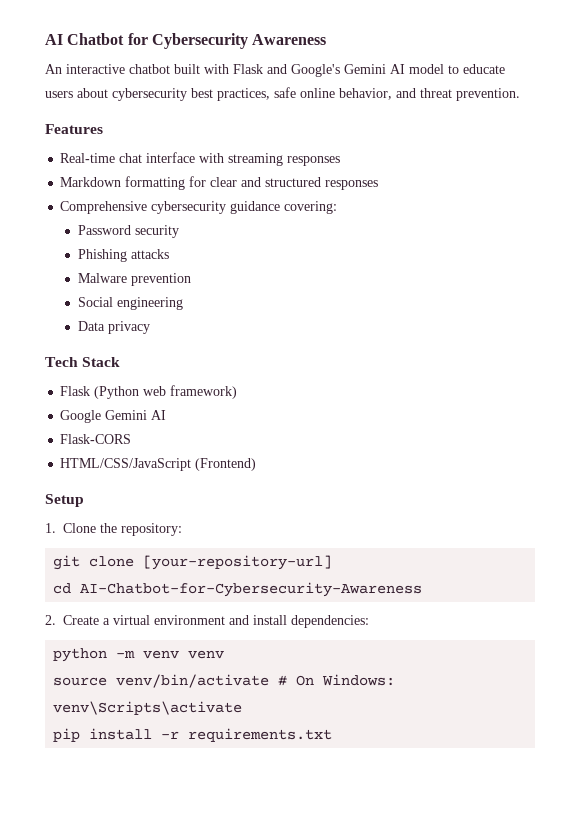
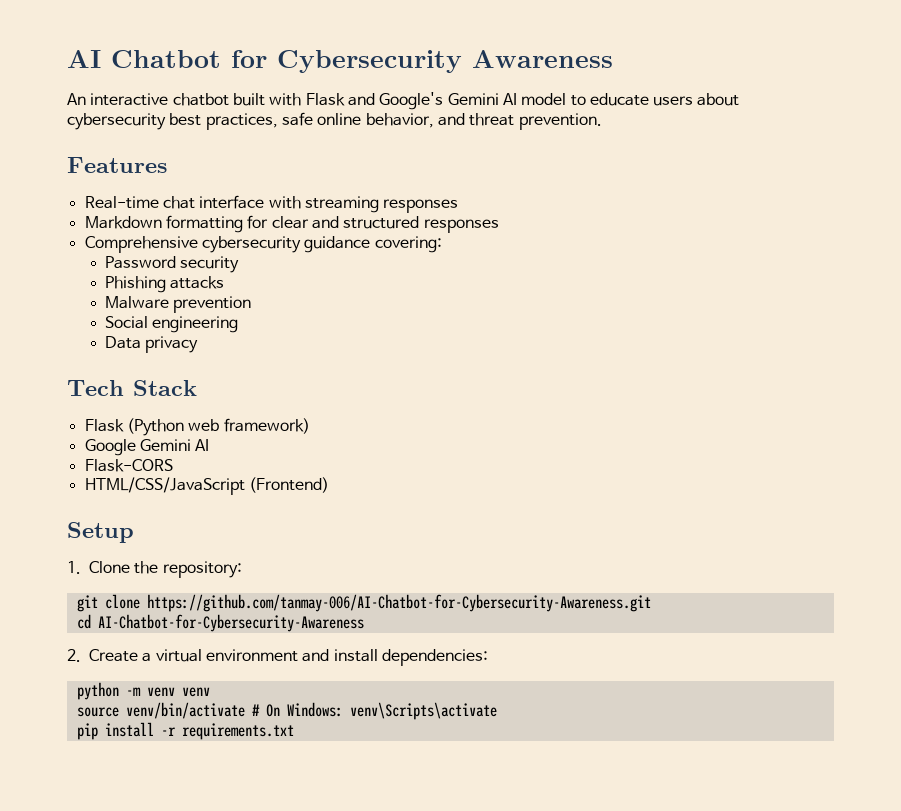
- git clone [your-repository-url]
+ git clone https://github.com/tanmay-006/AI-Chatbot-for-Cybersecurity-Awareness.git

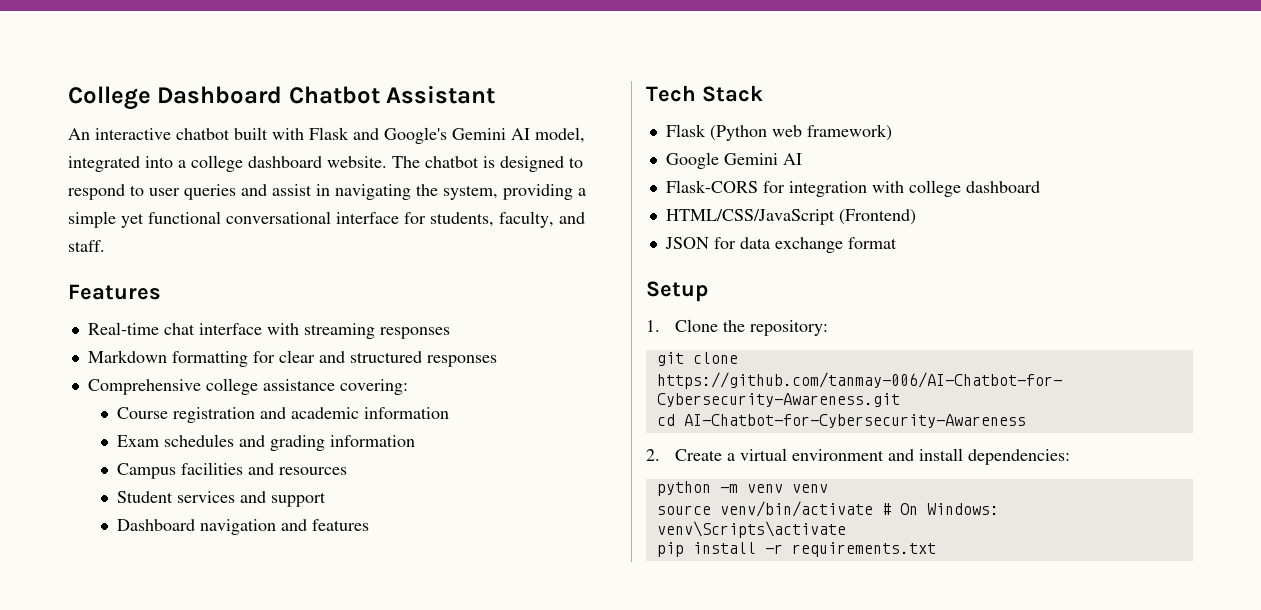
- AI Chatbot for Cybersecurity Awareness
+ College Dashboard Chatbot Assistant
- An interactive chatbot built with Flask and Google's Gemini AI model to educate users about cybersecurity best practices, safe online behavior, and threat prevention.
+ An interactive chatbot built with Flask and Google's Gemini AI model, integrated into a college dashboard website. The chatbot is designed to respond to user queries and assist in navigating the system, providing a simple yet functional conversational interface for students, faculty, and staff.
- Comprehensive cybersecurity guidance covering:
+ Comprehensive college assistance covering:
- Password security
- Phishing attacks
- Malware prevention
- Social engineering
- Data privacy
+ Course registration and academic information
+ Exam schedules and grading information
+ Campus facilities and resources
+ Student services and support
+ Dashboard navigation and features
- Flask-CORS
+ Flask-CORS for integration with college dashboard
  HTML/CSS/JavaScript (Frontend)
+ JSON for data exchange format

